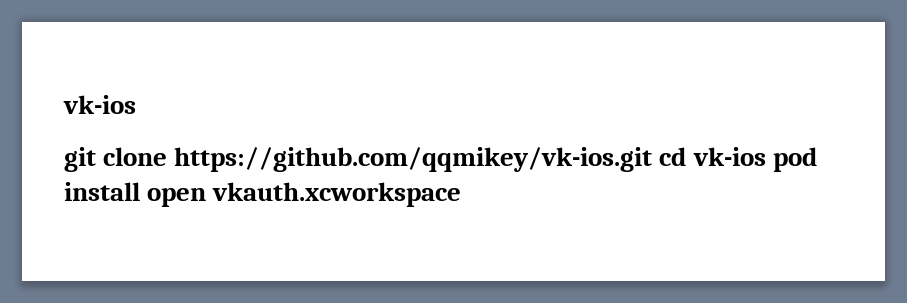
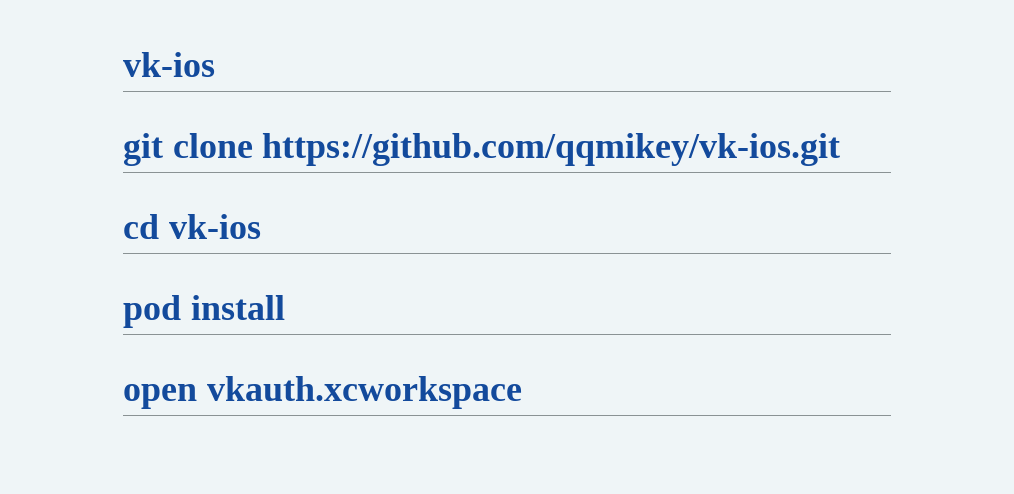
- git clone https://github.com/qqmikey/vk-ios.git cd vk-ios pod install open vkauth.xcworkspace
+ git clone https://github.com/qqmikey/vk-ios.git
+ cd vk-ios
+ pod install
+ open vkauth.xcworkspace

